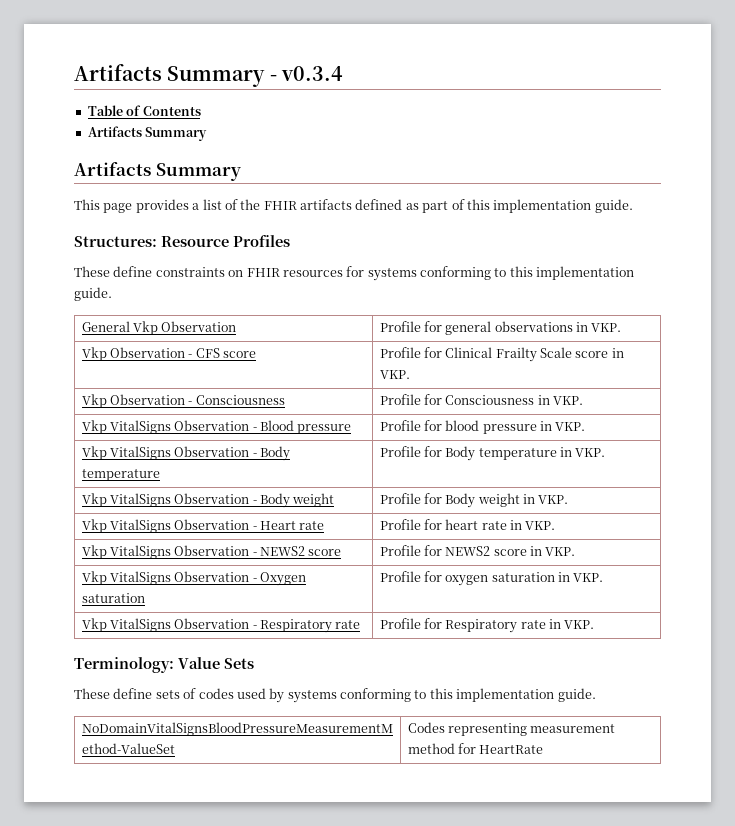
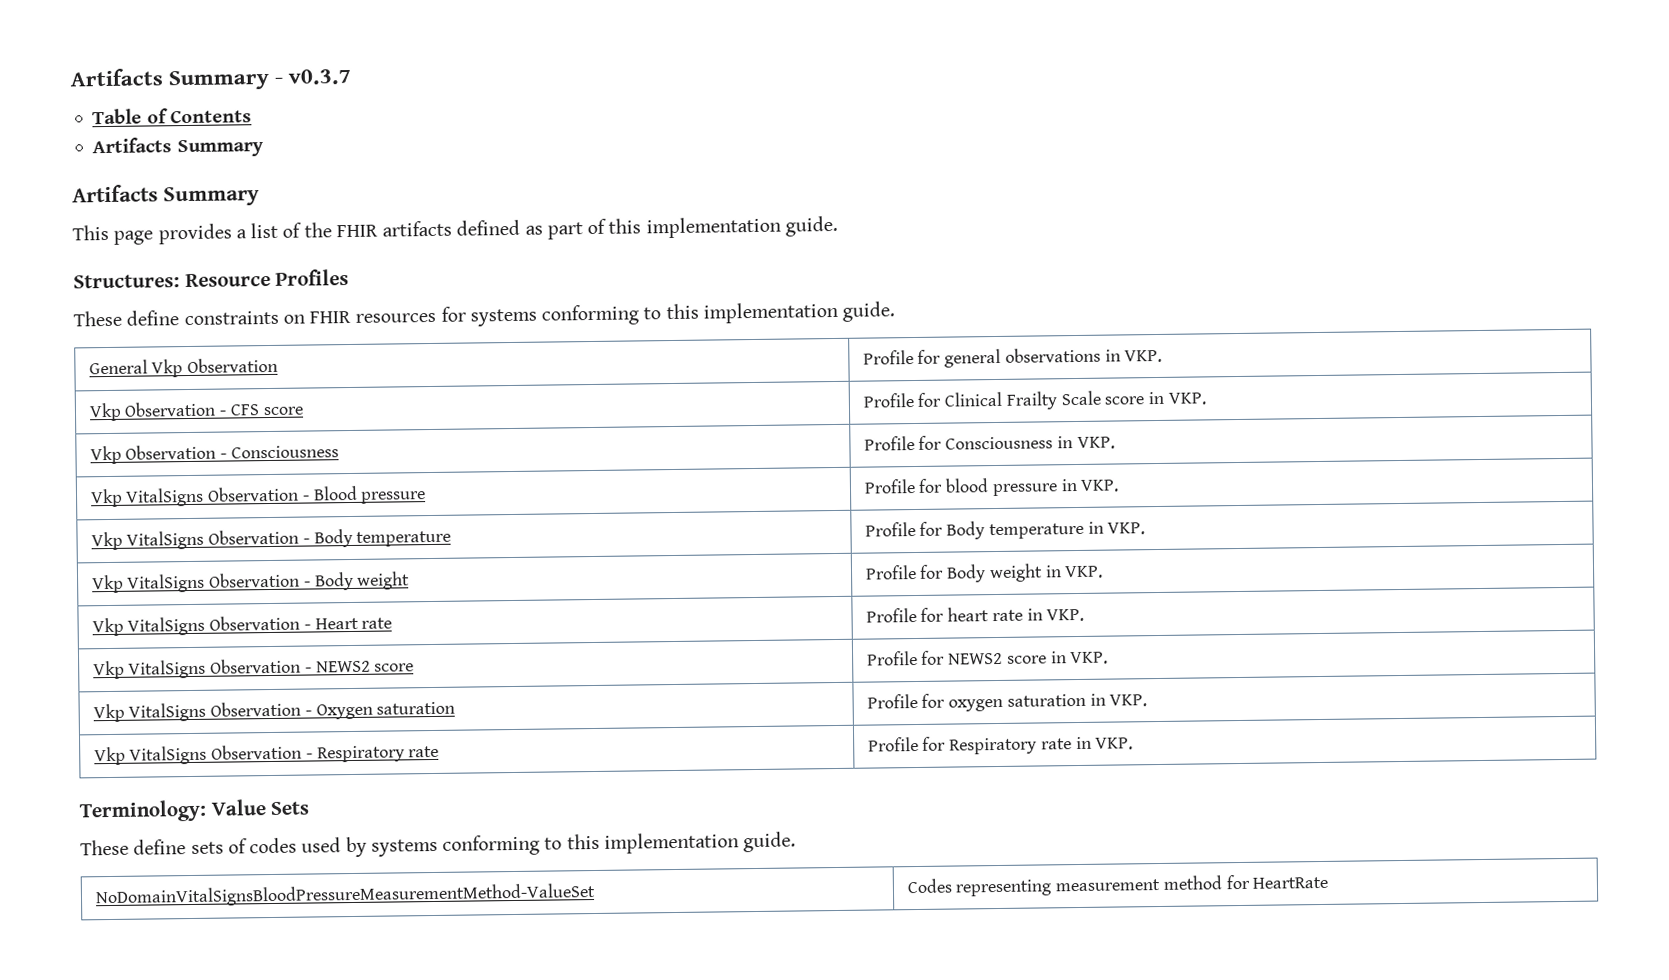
- Artifacts Summary - v0.3.4
+ Artifacts Summary - v0.3.7

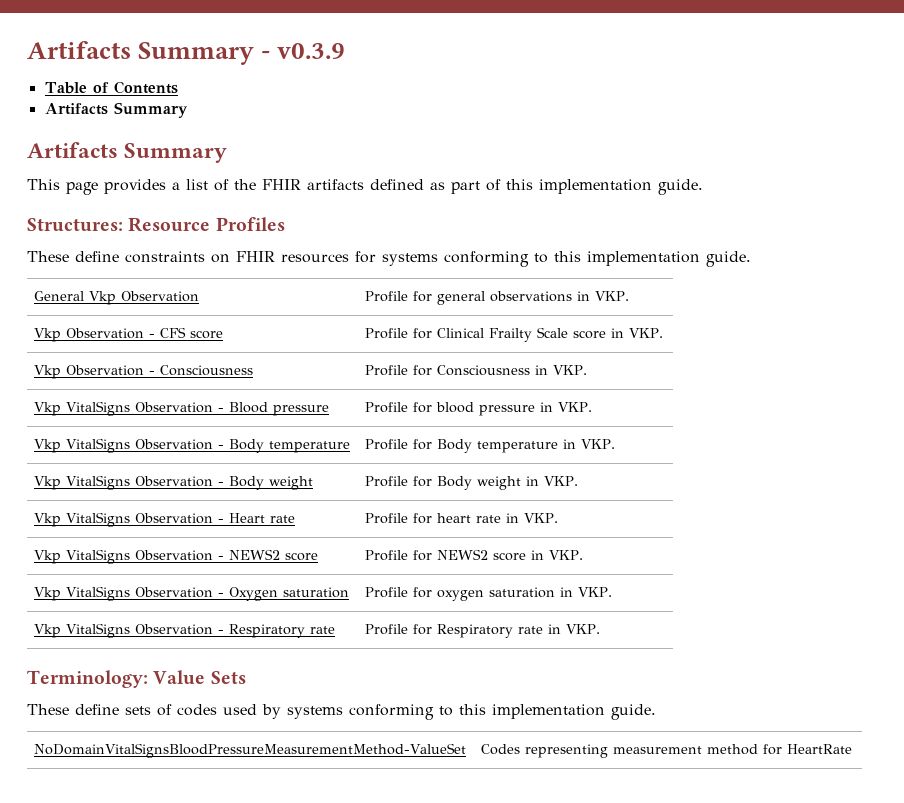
- Artifacts Summary - v0.3.7
+ Artifacts Summary - v0.3.9

